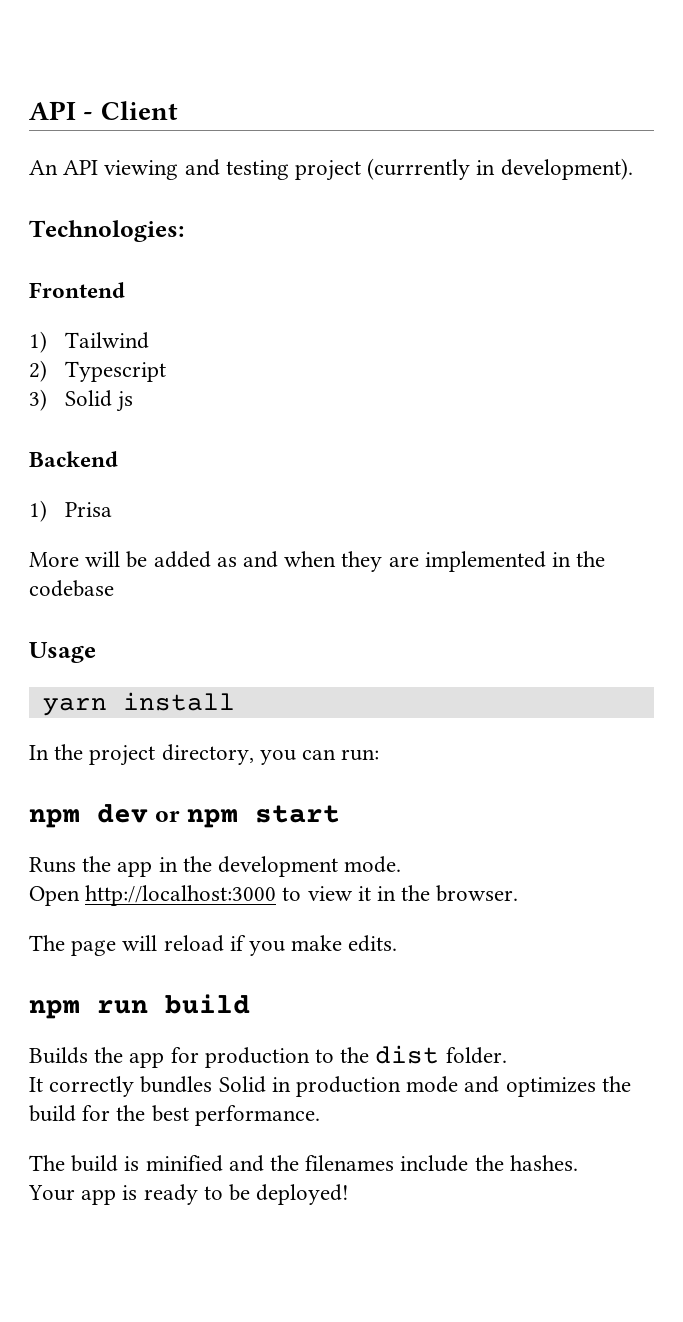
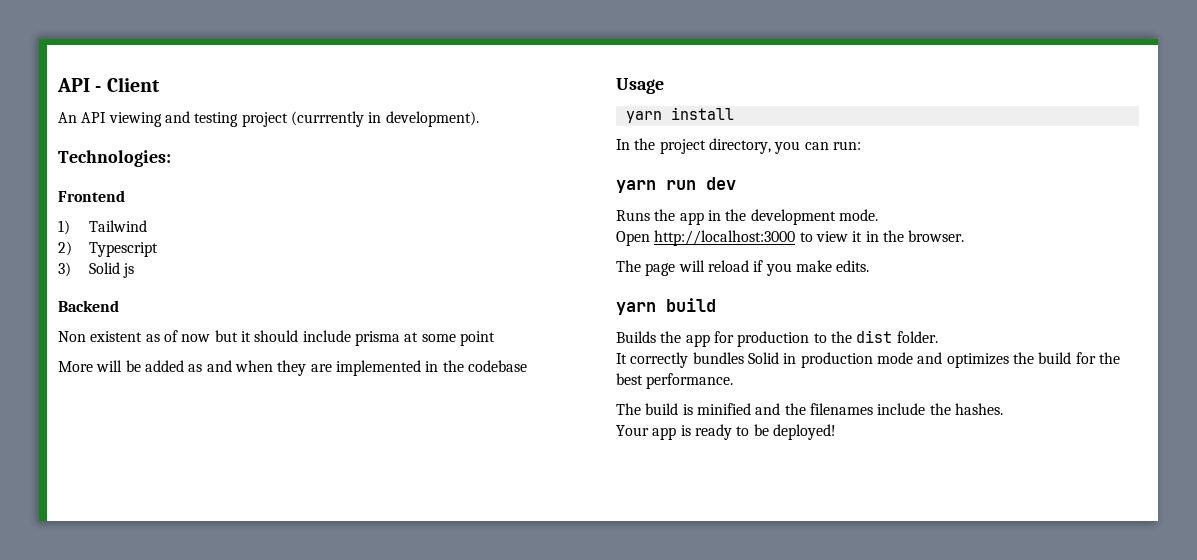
- 1) Prisa
+ Non existent as of now but it should include prisma at some point
- npm dev or npm start
+ yarn run dev
- npm run build
+ yarn build

